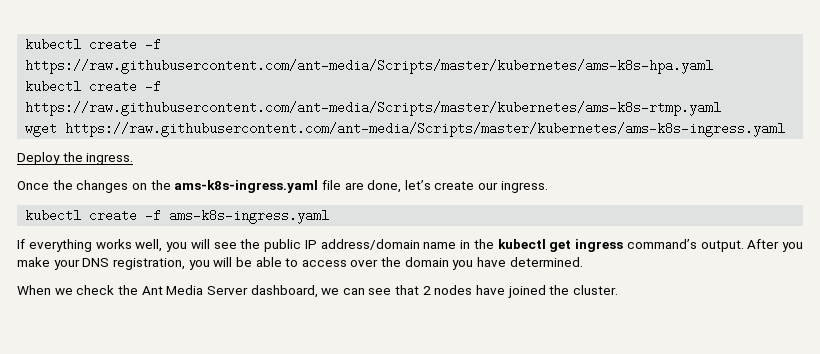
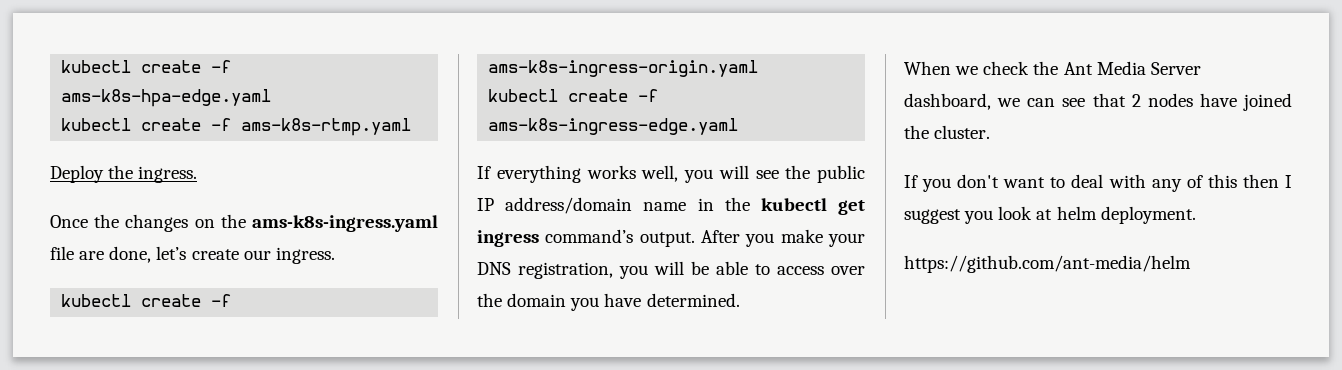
- kubectl create -f https://raw.githubusercontent.com/ant-media/Scripts/master/kubernetes/ams-k8s-hpa.yaml
- kubectl create -f https://raw.githubusercontent.com/ant-media/Scripts/master/kubernetes/ams-k8s-rtmp.yaml
- wget https://raw.githubusercontent.com/ant-media/Scripts/master/kubernetes/ams-k8s-ingress.yaml
+ kubectl create -f ams-k8s-hpa-edge.yaml
+ kubectl create -f ams-k8s-rtmp.yaml
- kubectl create -f ams-k8s-ingress.yaml
+ kubectl create -f ams-k8s-ingress-origin.yaml
+ kubectl create -f ams-k8s-ingress-edge.yaml
+ If you don't want to deal with any of this then I suggest you look at helm deployment.
+ https://github.com/ant-media/helm

